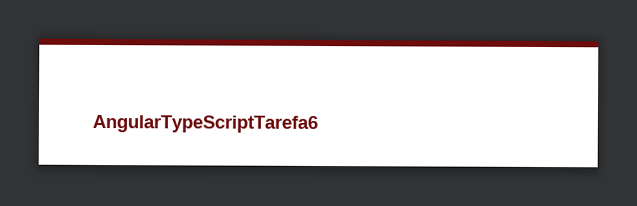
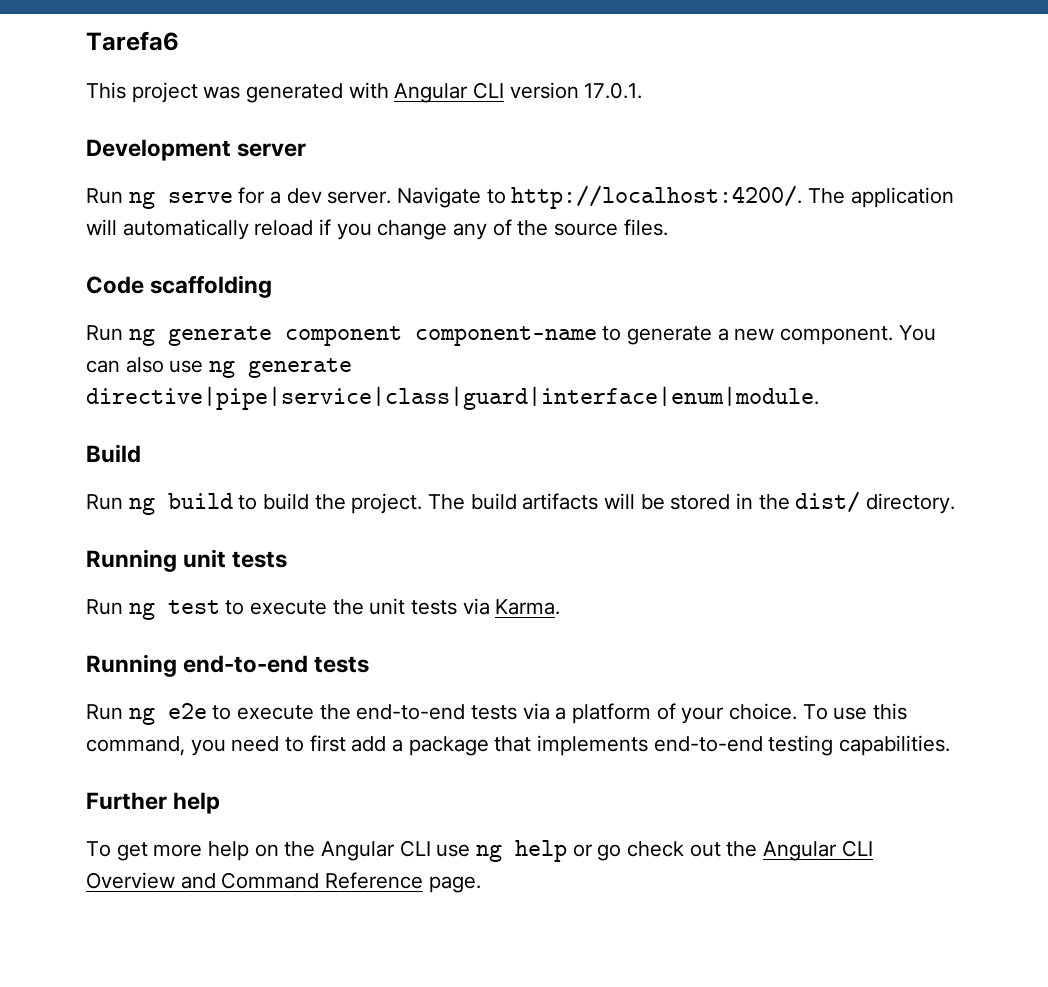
- AngularTypeScriptTarefa6
+ Tarefa6
+ This project was generated with Angular CLI version 17.0.1.
+ Development server
+ Run ng serve for a dev server. Navigate to http://localhost:4200/. The application will automatically reload if you change any of the source files.
+ Code scaffolding
+ Run ng generate component component-name to generate a new component. You can also use ng generate directive|pipe|service|class|guard|interface|enum|module.
+ Build
+ Run ng build to build the project. The build artifacts will be stored in the dist/ directory.
+ Running unit tests
+ Run ng test to execute the unit tests via Karma.
+ Running end-to-end tests
+ Run ng e2e to execute the end-to-end tests via a platform of your choice. To use this command, you need to first add a package that implements end-to-end testing capabilities.
+ Further help
+ To get more help on the Angular CLI use ng help or go check out the Angular CLI Overview and Command Reference page.

